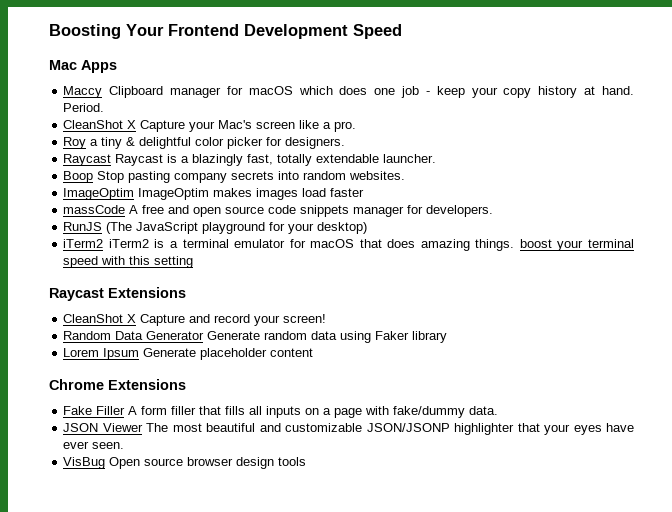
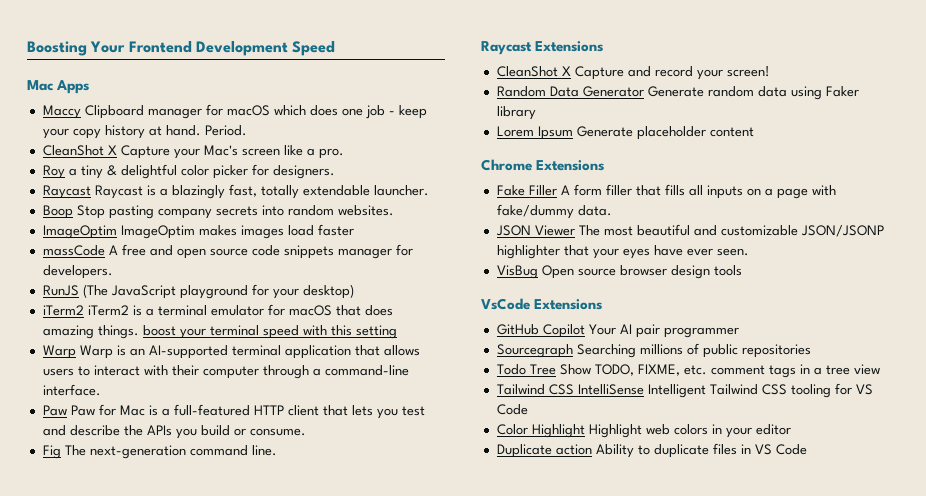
+ Warp Warp is an AI-supported terminal application that allows users to interact with their computer through a command-line interface.
+ Paw Paw for Mac is a full-featured HTTP client that lets you test and describe the APIs you build or consume.
+ Fig The next-generation command line.
+ VsCode Extensions
+ GitHub Copilot Your AI pair programmer
+ Sourcegraph Searching millions of public repositories
+ Todo Tree Show TODO, FIXME, etc. comment tags in a tree view
+ Tailwind CSS IntelliSense Intelligent Tailwind CSS tooling for VS Code
+ Color Highlight Highlight web colors in your editor
+ Duplicate action Ability to duplicate files in VS Code

